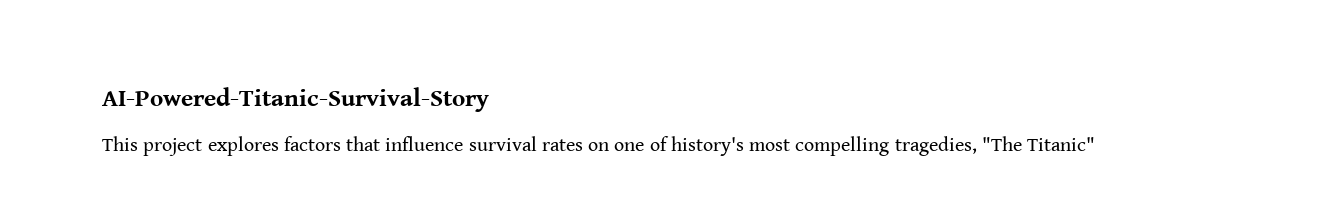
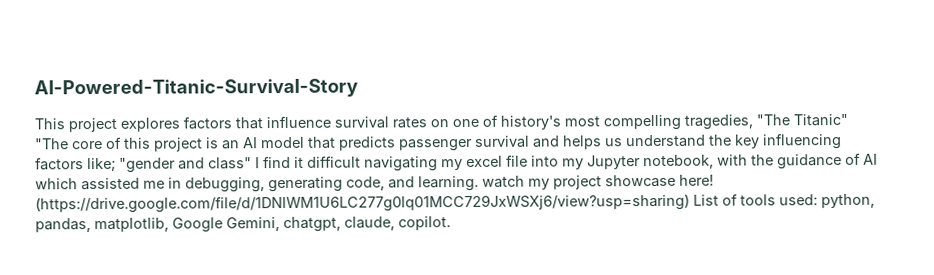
- This project explores factors that influence survival rates on one of history's most compelling tragedies, "The Titanic"
+ This project explores factors that influence survival rates on one of history's most compelling tragedies, "The Titanic" "The core of this project is an AI model that predicts passenger survival and helps us understand the key influencing factors like; "gender and class" I find it difficult navigating my excel file into my Jupyter notebook, with the guidance of AI which assisted me in debugging, generating code, and learning. watch my project showcase here! (https://drive.google.com/file/d/1DNlWM1U6LC277g0lq01MCC729JxWSXj6/view?usp=sharing) List of tools used: python, pandas, matplotlib, Google Gemini, chatgpt, claude, copilot.

